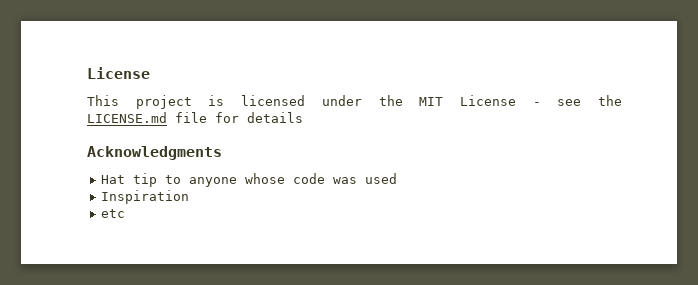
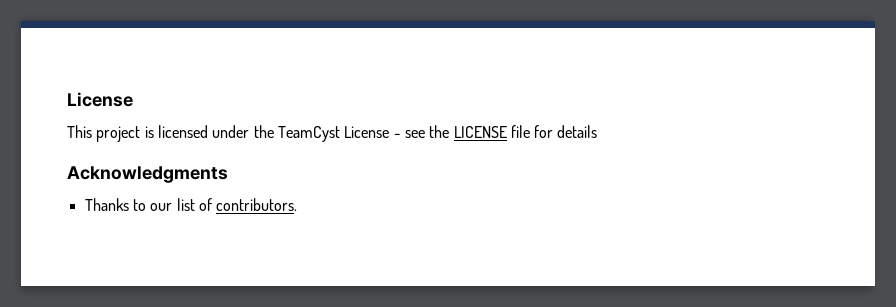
- This project is licensed under the MIT License - see the LICENSE.md file for details
+ This project is licensed under the TeamCyst License - see the LICENSE file for details
- Hat tip to anyone whose code was used
- Inspiration
- etc
+ Thanks to our list of contributors.

